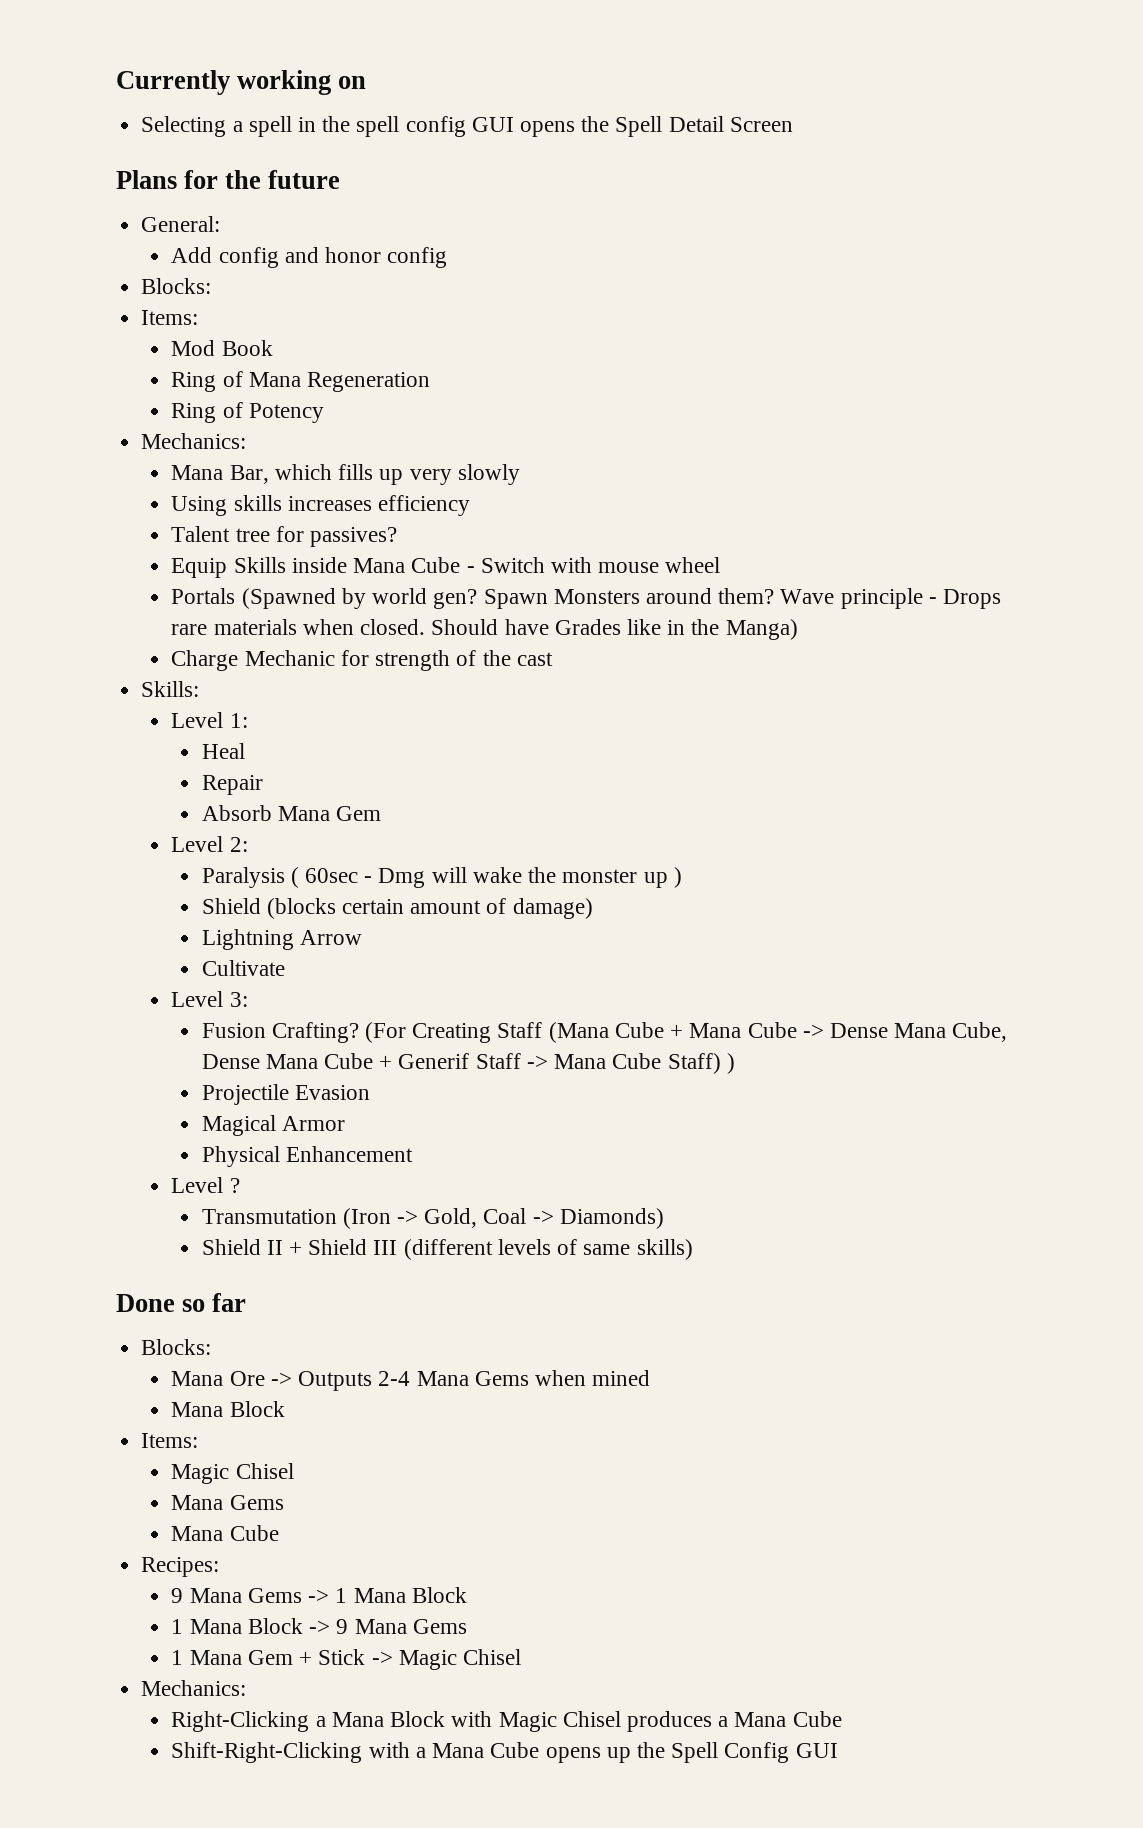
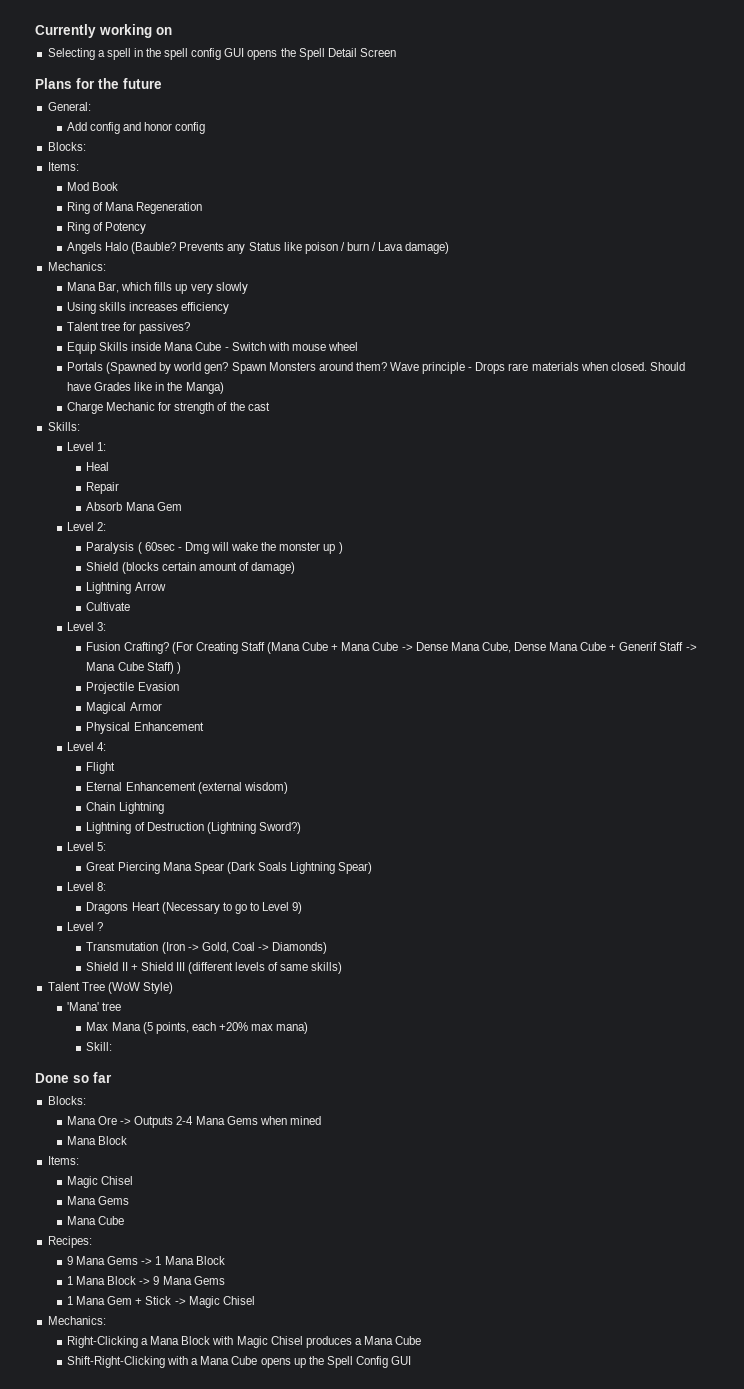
+ Angels Halo (Bauble? Prevents any Status like poison / burn / Lava damage)
+ Level 4:
+ Flight
+ Eternal Enhancement (external wisdom)
+ Chain Lightning
+ Lightning of Destruction (Lightning Sword?)
+ Level 5:
+ Great Piercing Mana Spear (Dark Soals Lightning Spear)
+ Level 8:
+ Dragons Heart (Necessary to go to Level 9)
+ Talent Tree (WoW Style)
+ 'Mana' tree
+ Max Mana (5 points, each +20% max mana)
+ Skill:

